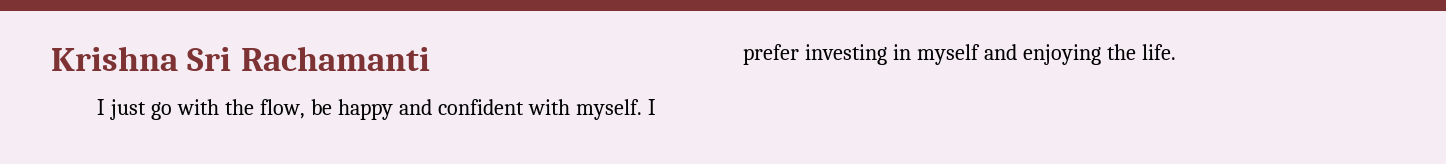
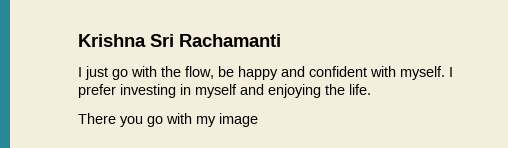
+ There you go with my image

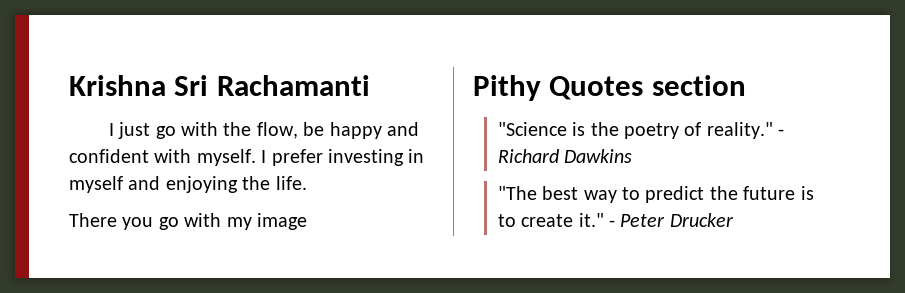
+ Pithy Quotes section
+ "Science is the poetry of reality." - Richard Dawkins
+ "The best way to predict the future is to create it." - Peter Drucker

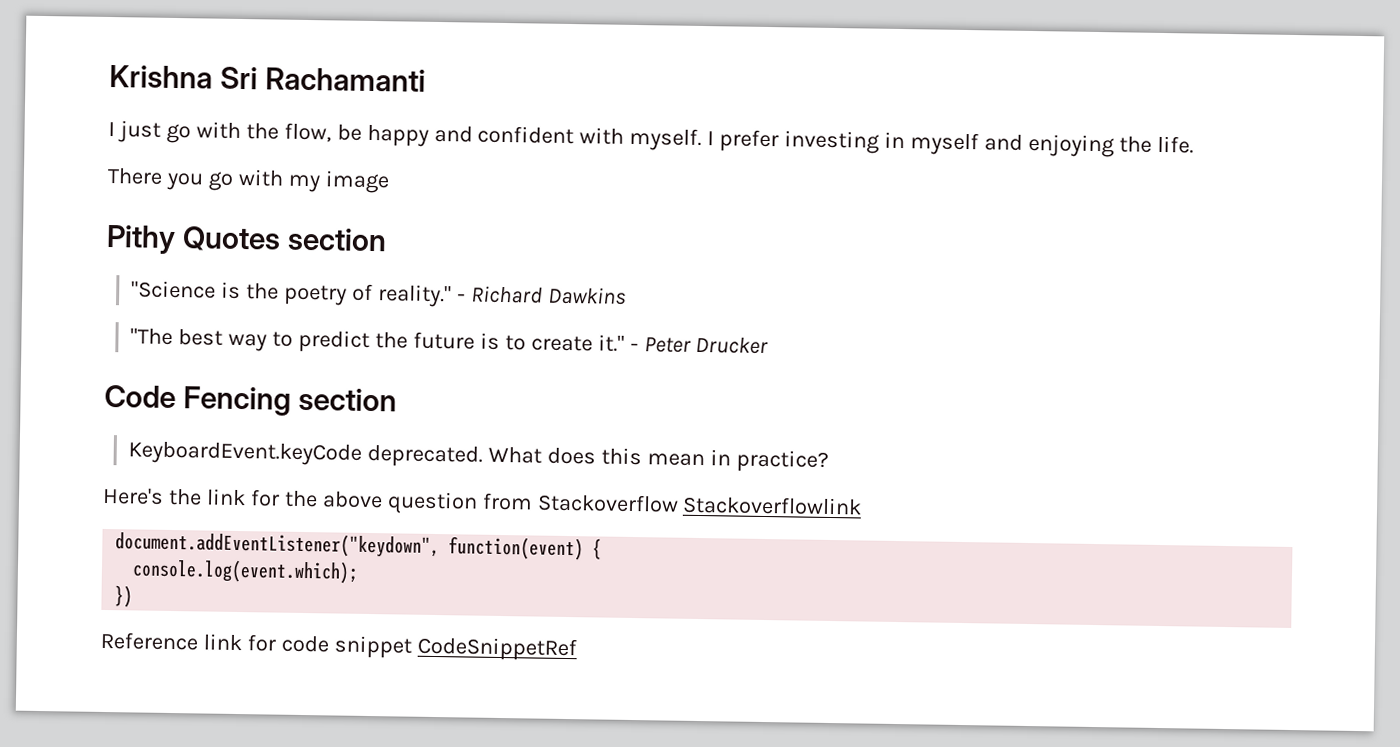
+ Code Fencing section
+ KeyboardEvent.keyCode deprecated. What does this mean in practice?
+ Here's the link for the above question from Stackoverflow Stackoverflowlink
+ document.addEventListener("keydown", function(event) {
+ console.log(event.which);
+ })
+ Reference link for code snippet CodeSnippetRef

